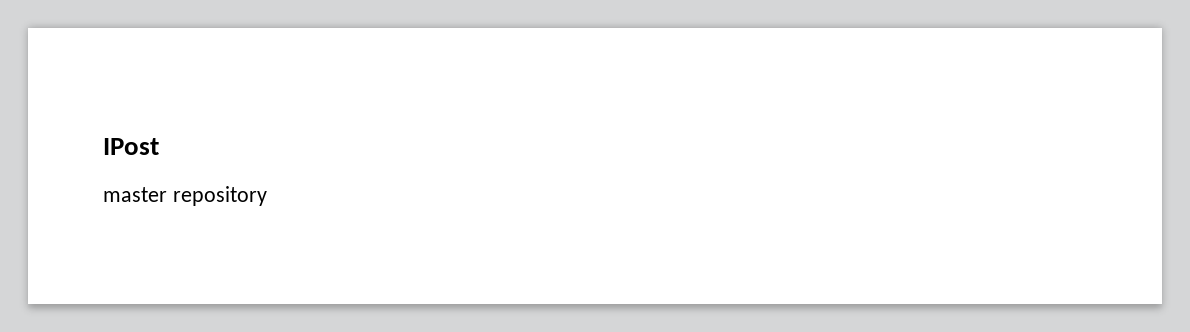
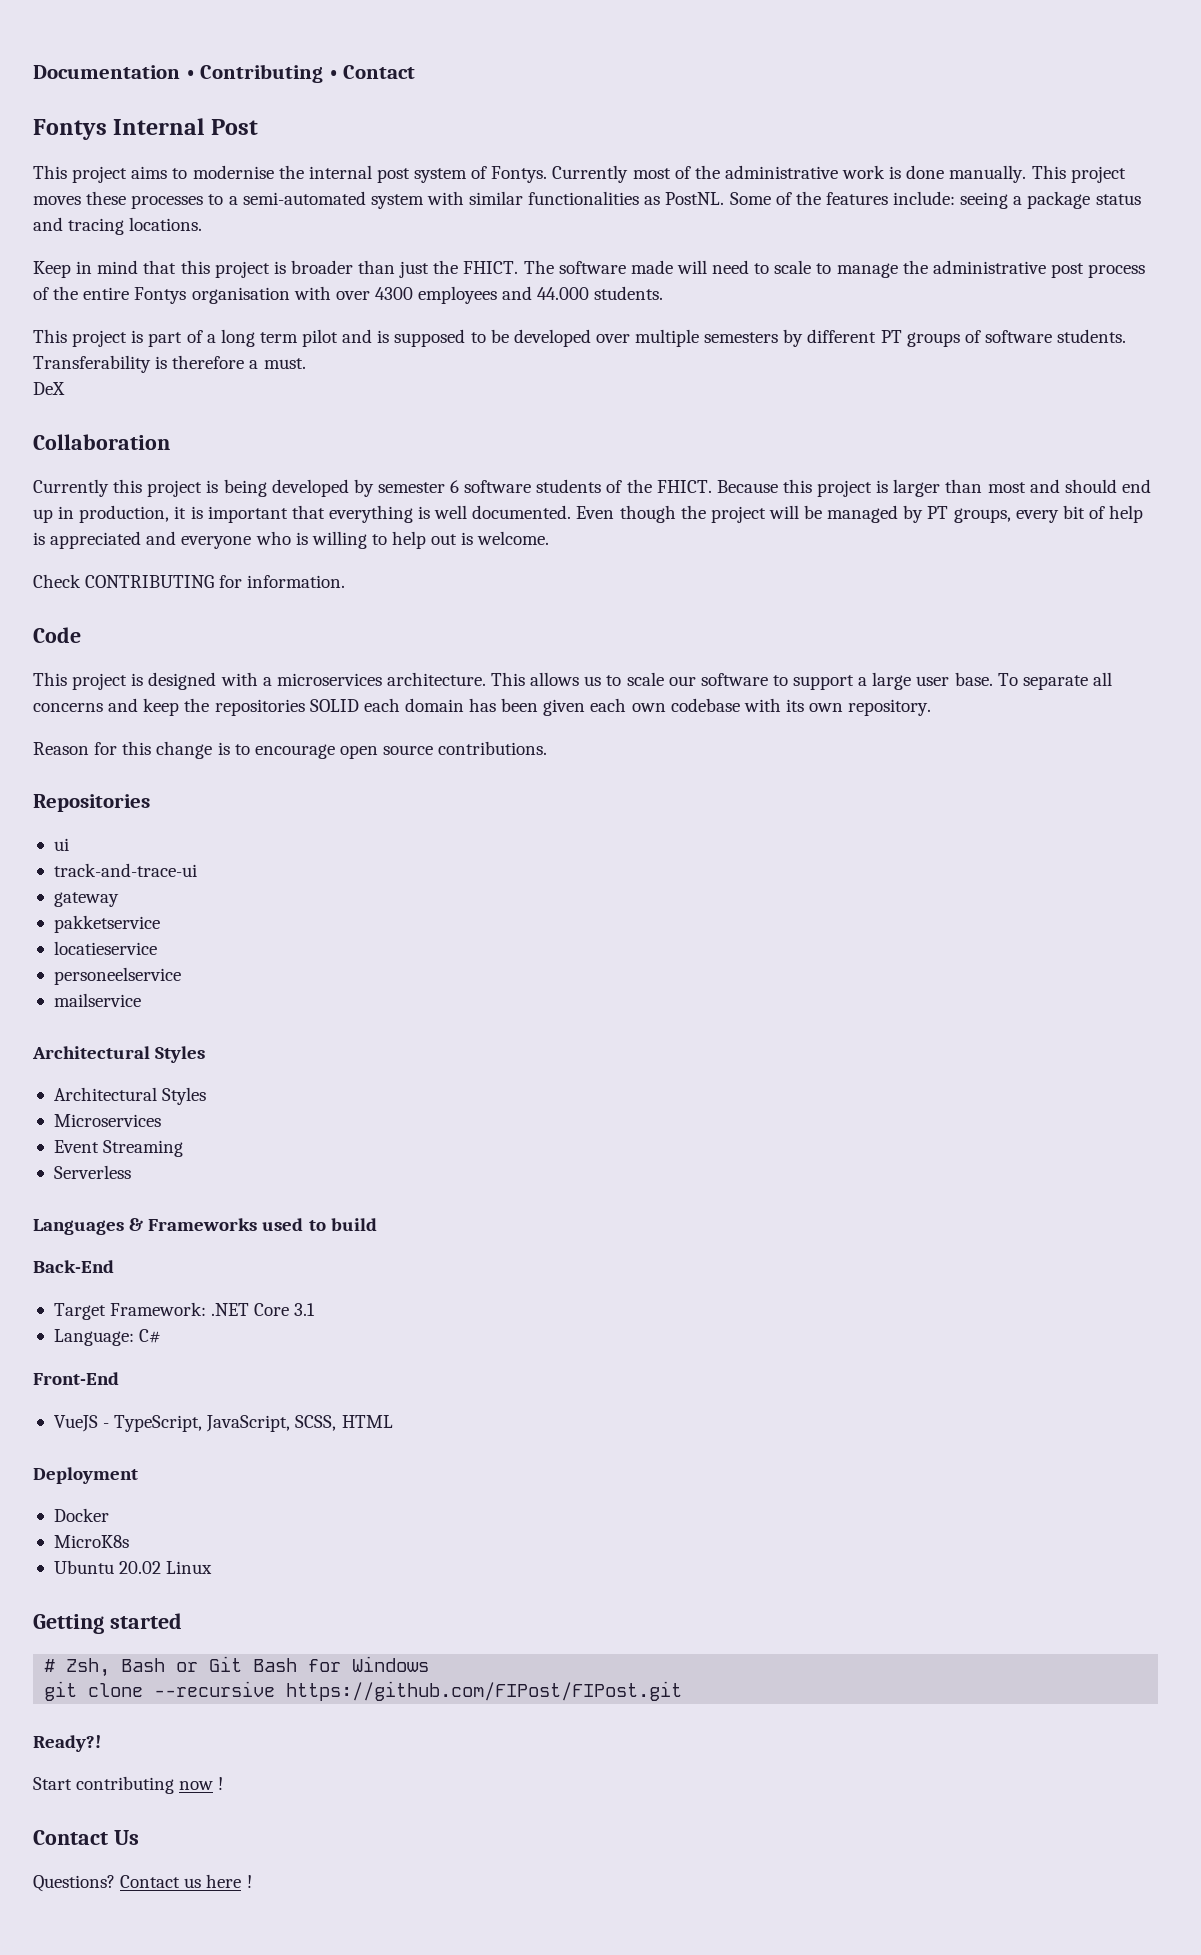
- IPost
- master repository
+ Documentation • Contributing • Contact
+ Fontys Internal Post
+ This project aims to modernise the internal post system of Fontys. Currently most of the administrative work is done manually. This project moves these processes to a semi-automated system with similar functionalities as PostNL. Some of the features include: seeing a package status and tracing locations.
+ Keep in mind that this project is broader than just the FHICT. The software made will need to scale to manage the administrative post process of the entire Fontys organisation with over 4300 employees and 44.000 students.
+ This project is part of a long term pilot and is supposed to be developed over multiple semesters by different PT groups of software students. Transferability is therefore a must.
+ DeX
+ Collaboration
+ Currently this project is being developed by semester 6 software students of the FHICT. Because this project is larger than most and should end up in production, it is important that everything is well documented. Even though the project will be managed by PT groups, every bit of help is appreciated and everyone who is willing to help out is welcome.
+ Check CONTRIBUTING for information.
+ Code
+ This project is designed with a microservices architecture. This allows us to scale our software to support a large user base. To separate all concerns and keep the repositories SOLID each domain has been given each own codebase with its own repository.
+ Reason for this change is to encourage open source contributions.
+ Repositories
+ ui
+ track-and-trace-ui
+ gateway
+ pakketservice
+ locatieservice
+ personeelservice
+ mailservice
+ Architectural Styles
+ Architectural Styles
+ Microservices
+ Event Streaming
+ Serverless
+ Languages & Frameworks used to build
+ Back-End
+ Target Framework: .NET Core 3.1
+ Language: C#
+ Front-End
+ VueJS - TypeScript, JavaScript, SCSS, HTML
+ Deployment
+ Docker
+ MicroK8s
+ Ubuntu 20.02 Linux
+ Getting started
+ # Zsh, Bash or Git Bash for Windows
+ git clone --recursive https://github.com/FIPost/FIPost.git
+ Ready?!
+ Start contributing now !
+ Contact Us
+ Questions? Contact us here !

